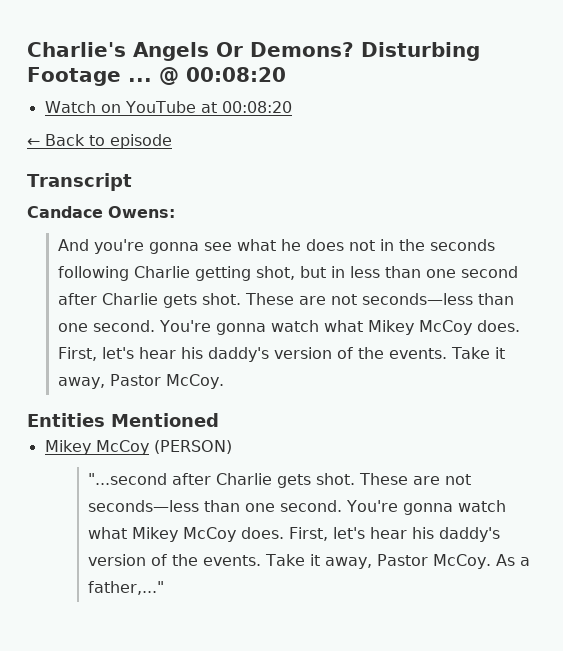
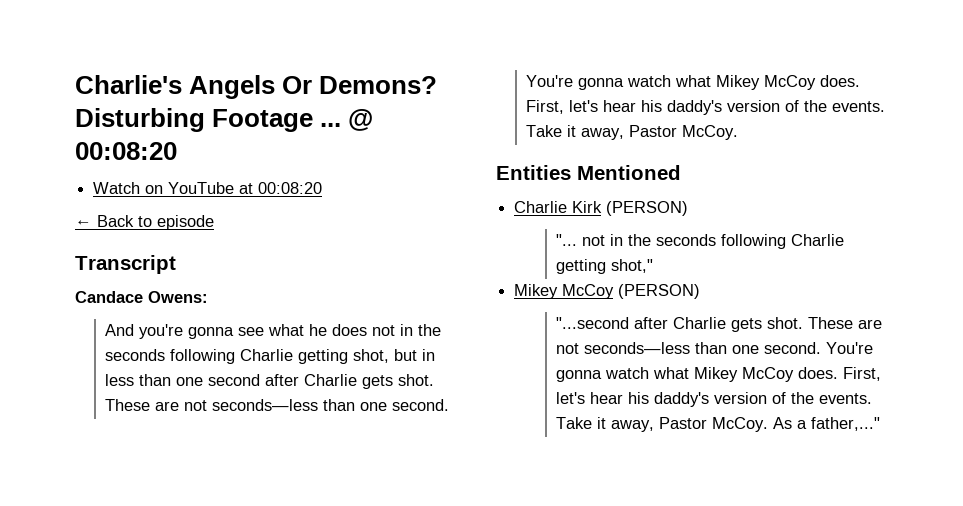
+ Charlie Kirk (PERSON)
+ "... not in the seconds following Charlie getting shot,"

